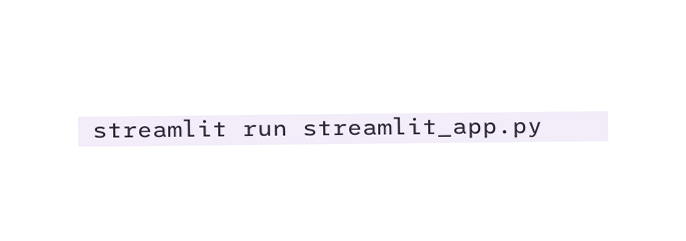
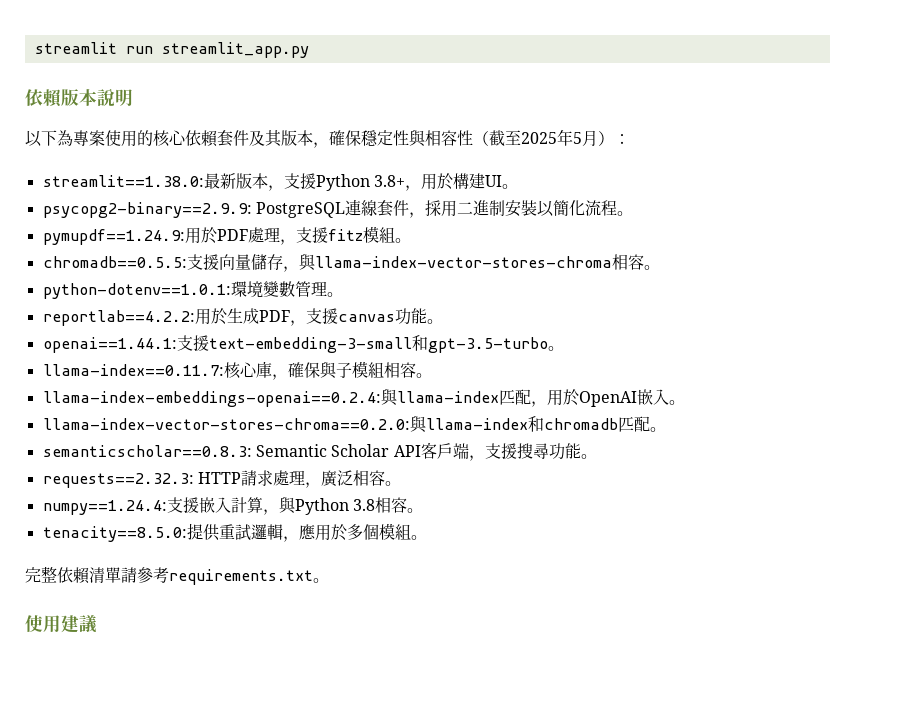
+ 依賴版本說明
+ 以下為專案使用的核心依賴套件及其版本，確保穩定性與相容性（截至2025年5月）：
+ streamlit==1.38.0:最新版本，支援Python 3.8+，用於構建UI。
+ psycopg2-binary==2.9.9: PostgreSQL連線套件，採用二進制安裝以簡化流程。
+ pymupdf==1.24.9:用於PDF處理，支援fitz模組。
+ chromadb==0.5.5:支援向量儲存，與llama-index-vector-stores-chroma相容。
+ python-dotenv==1.0.1:環境變數管理。
+ reportlab==4.2.2:用於生成PDF，支援canvas功能。
+ openai==1.44.1:支援text-embedding-3-small和gpt-3.5-turbo。
+ llama-index==0.11.7:核心庫，確保與子模組相容。
+ llama-index-embeddings-openai==0.2.4:與llama-index匹配，用於OpenAI嵌入。
+ llama-index-vector-stores-chroma==0.2.0:與llama-index和chromadb匹配。
+ semanticscholar==0.8.3: Semantic Scholar API客戶端，支援搜尋功能。
+ requests==2.32.3: HTTP請求處理，廣泛相容。
+ numpy==1.24.4:支援嵌入計算，與Python 3.8相容。
+ tenacity==8.5.0:提供重試邏輯，應用於多個模組。
+ 完整依賴清單請參考requirements.txt。
+ 使用建議

